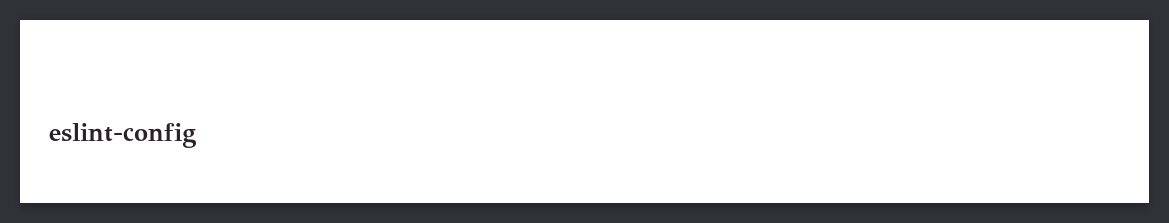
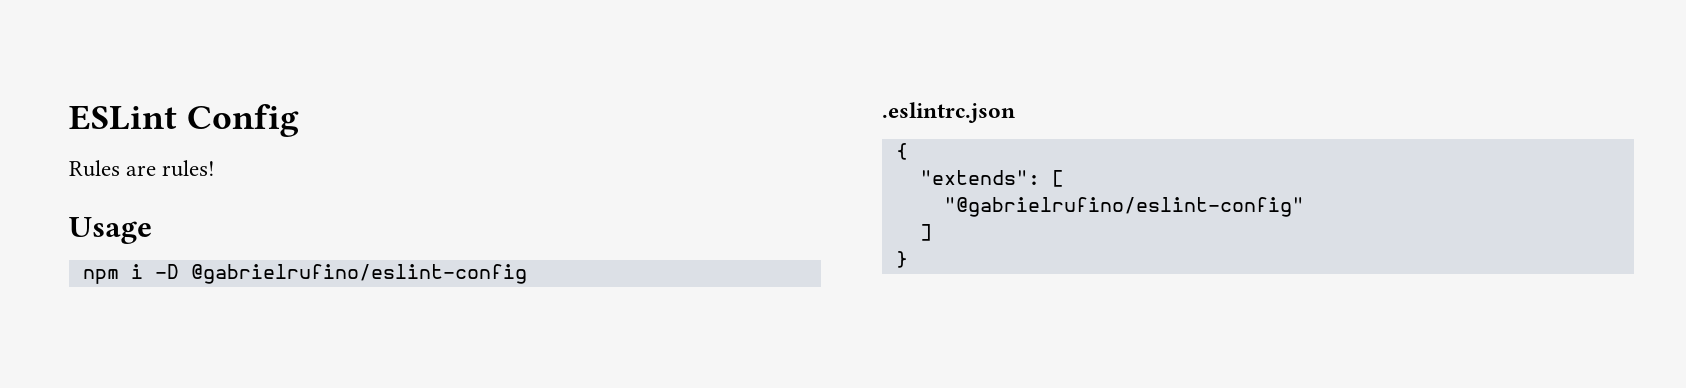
- eslint-config
+ ESLint Config
+ Rules are rules!
+ Usage
+ npm i -D @gabrielrufino/eslint-config
+ .eslintrc.json
+ {
+ "extends": [
+ "@gabrielrufino/eslint-config"
+ ]
+ }

